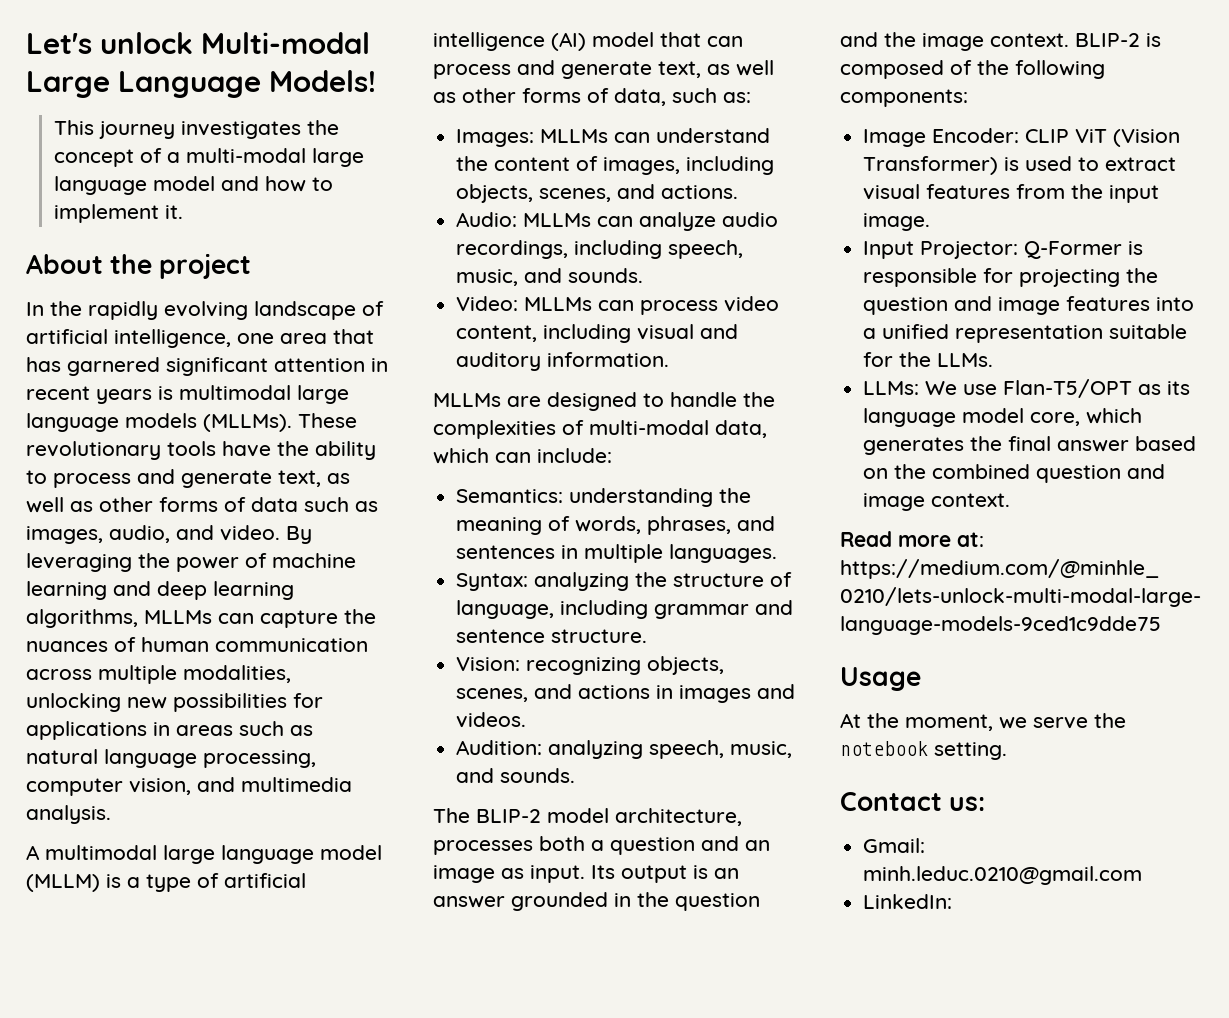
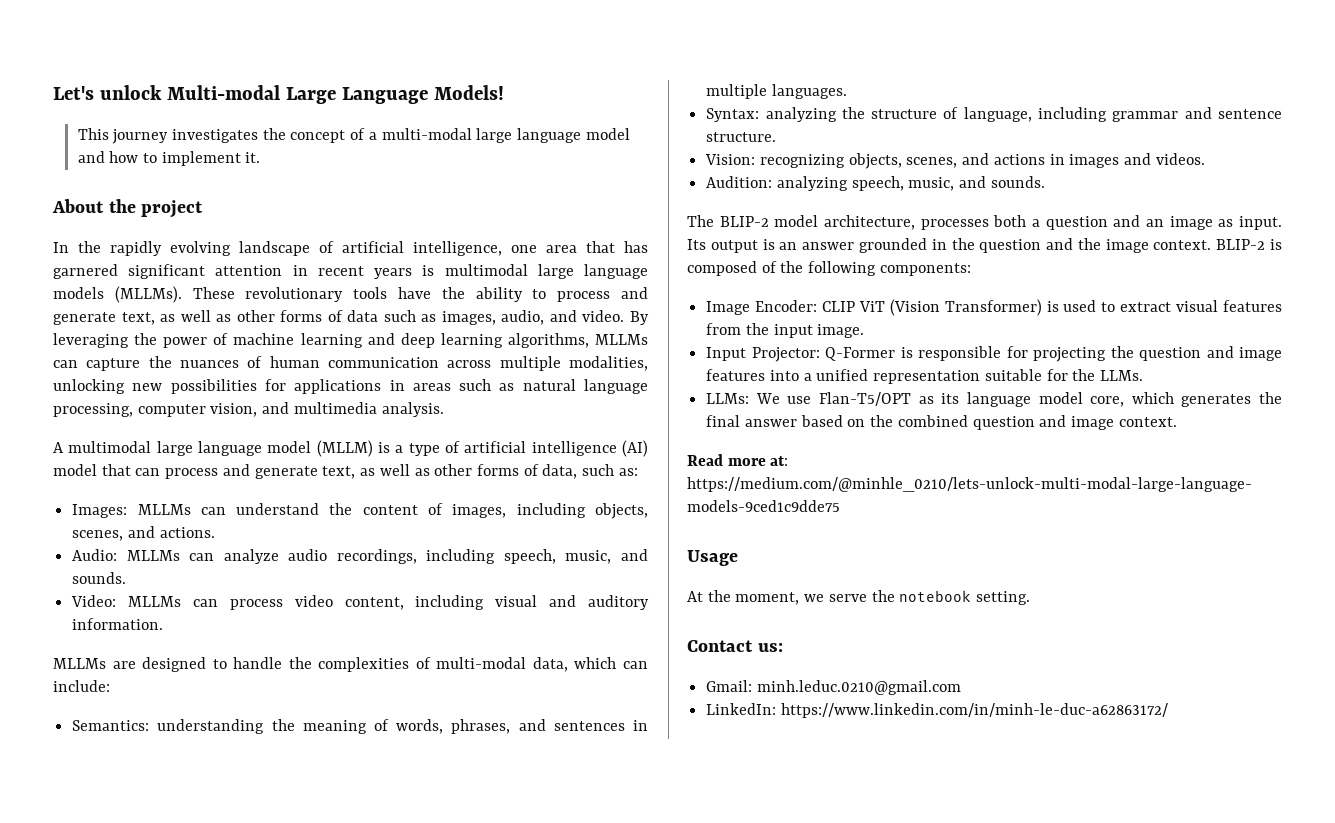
- LinkedIn:
+ LinkedIn: https://www.linkedin.com/in/minh-le-duc-a62863172/

